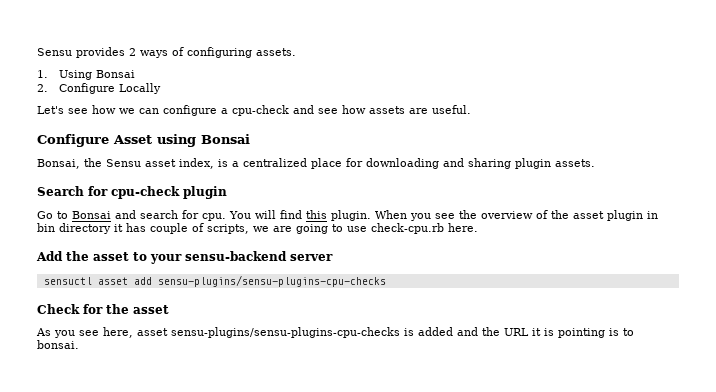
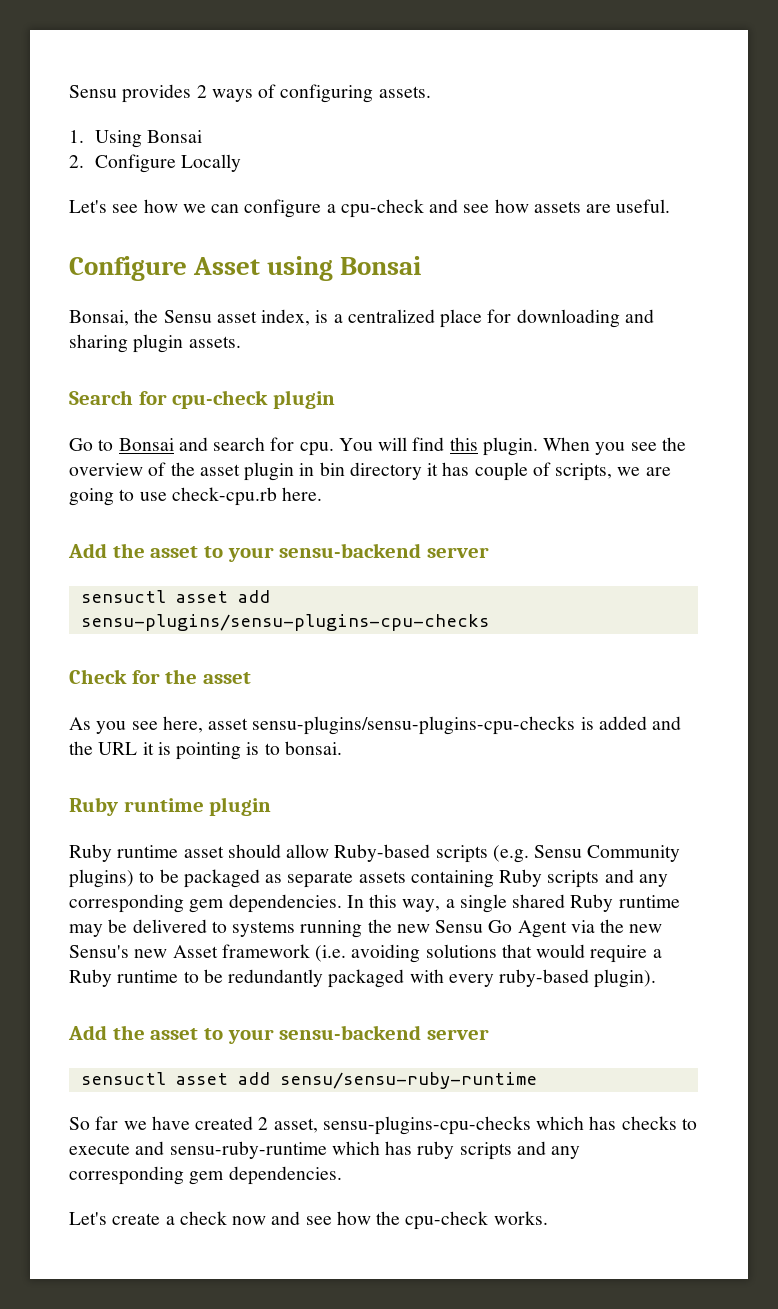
+ Ruby runtime plugin
+ Ruby runtime asset should allow Ruby-based scripts (e.g. Sensu Community plugins) to be packaged as separate assets containing Ruby scripts and any corresponding gem dependencies. In this way, a single shared Ruby runtime may be delivered to systems running the new Sensu Go Agent via the new Sensu's new Asset framework (i.e. avoiding solutions that would require a Ruby runtime to be redundantly packaged with every ruby-based plugin).
+ Add the asset to your sensu-backend server
+ sensuctl asset add sensu/sensu-ruby-runtime
+ So far we have created 2 asset, sensu-plugins-cpu-checks which has checks to execute and sensu-ruby-runtime which has ruby scripts and any corresponding gem dependencies.
+ Let's create a check now and see how the cpu-check works.

